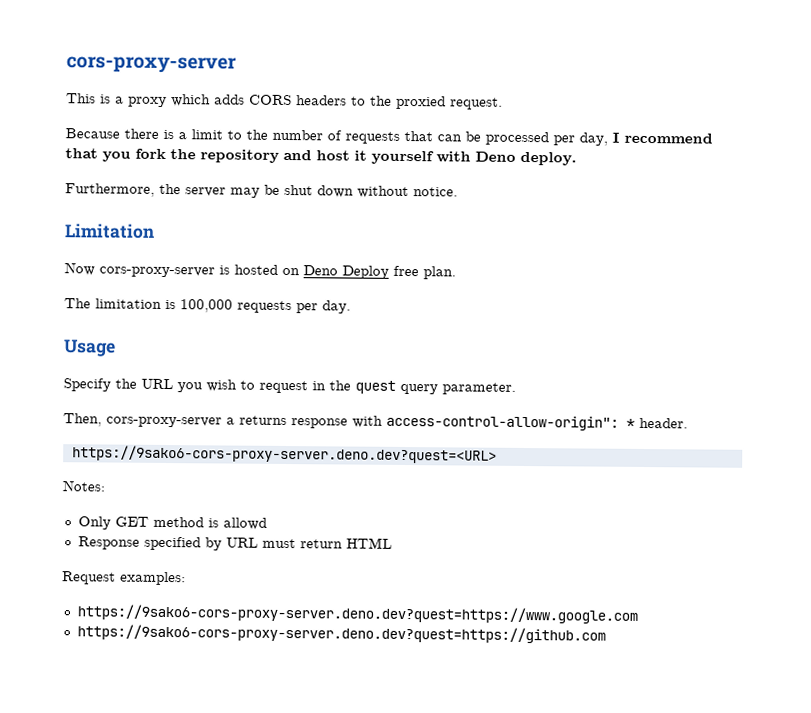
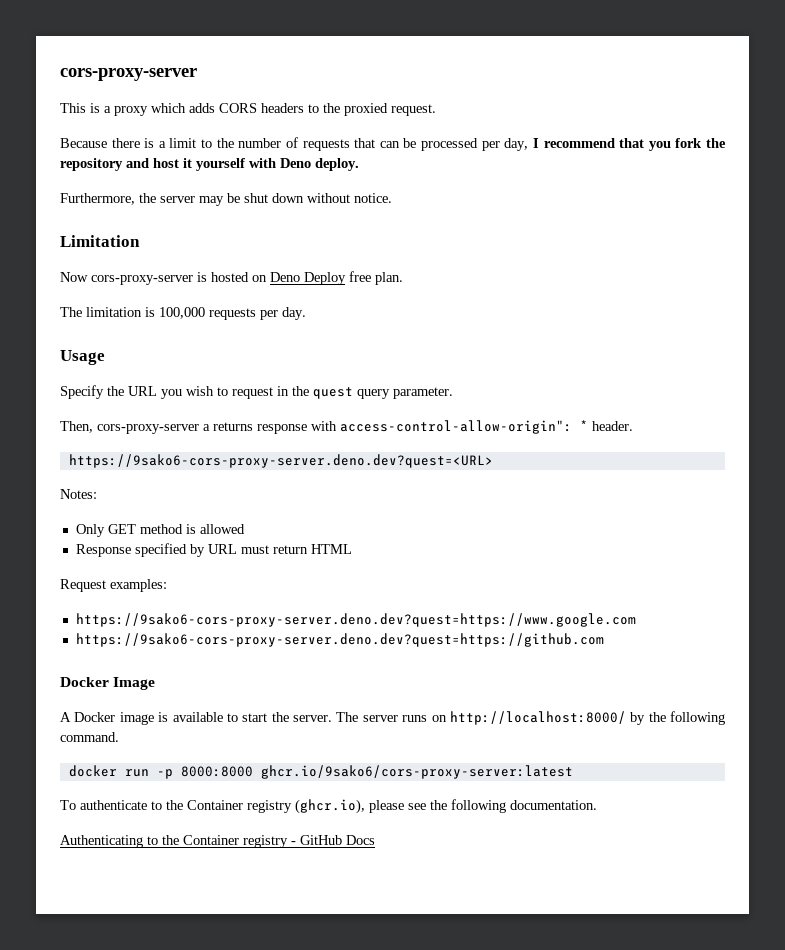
- Only GET method is allowd
+ Only GET method is allowed
+ Docker Image
+ A Docker image is available to start the server. The server runs on http://localhost:8000/ by the following command.
+ docker run -p 8000:8000 ghcr.io/9sako6/cors-proxy-server:latest
+ To authenticate to the Container registry (ghcr.io), please see the following documentation.
+ Authenticating to the Container registry - GitHub Docs

